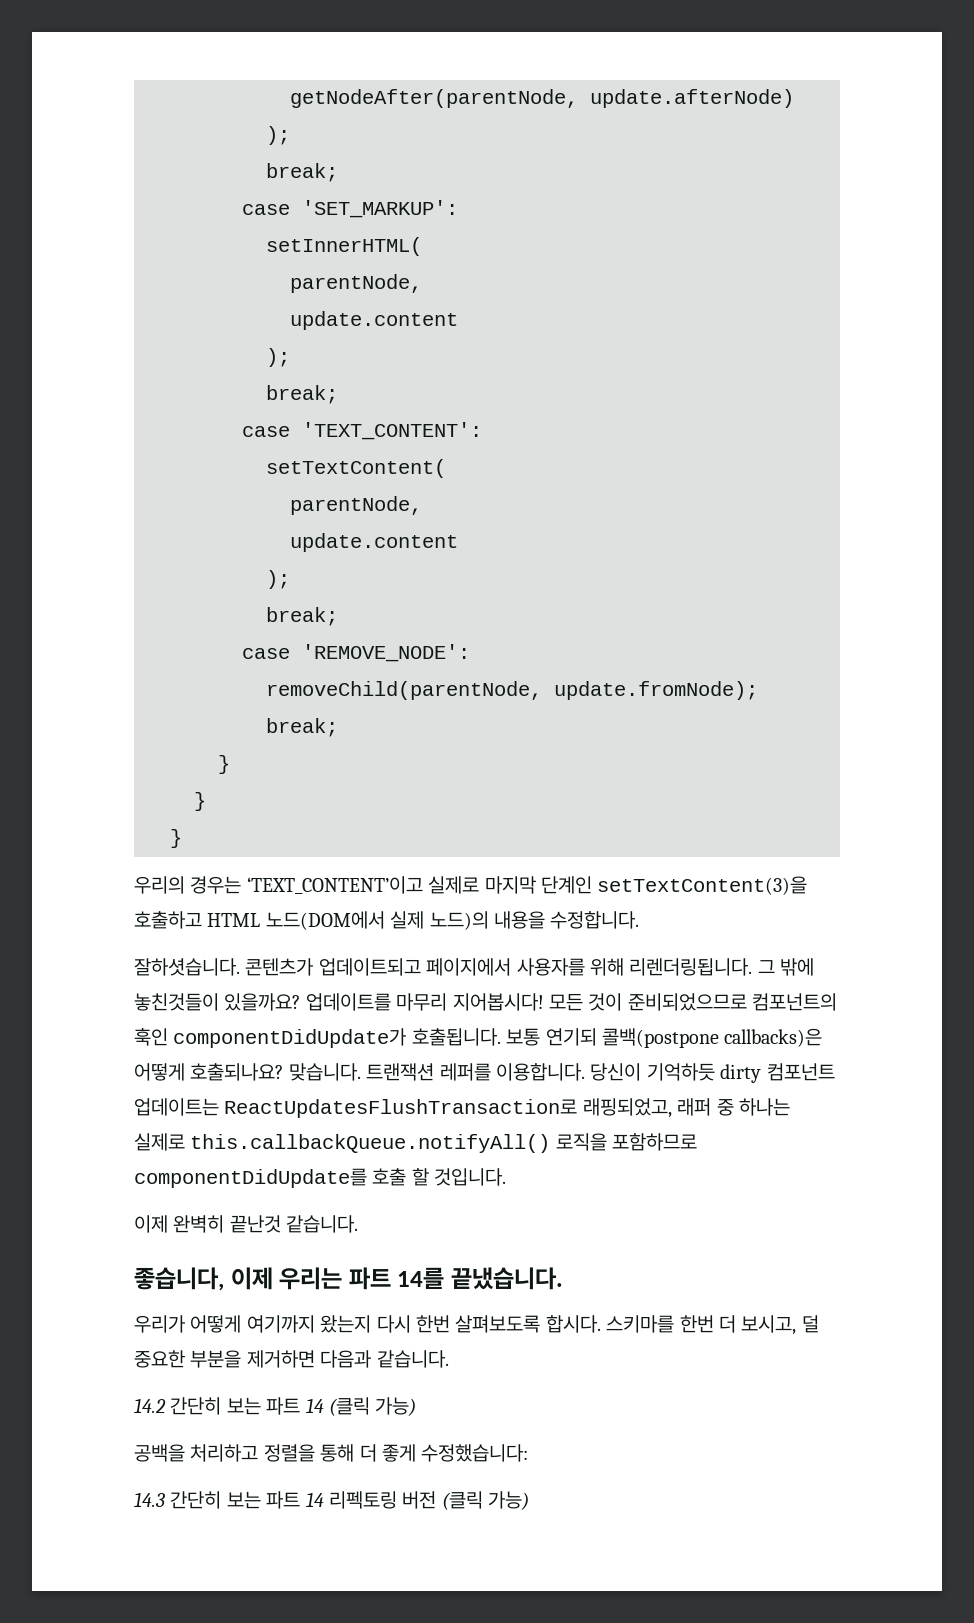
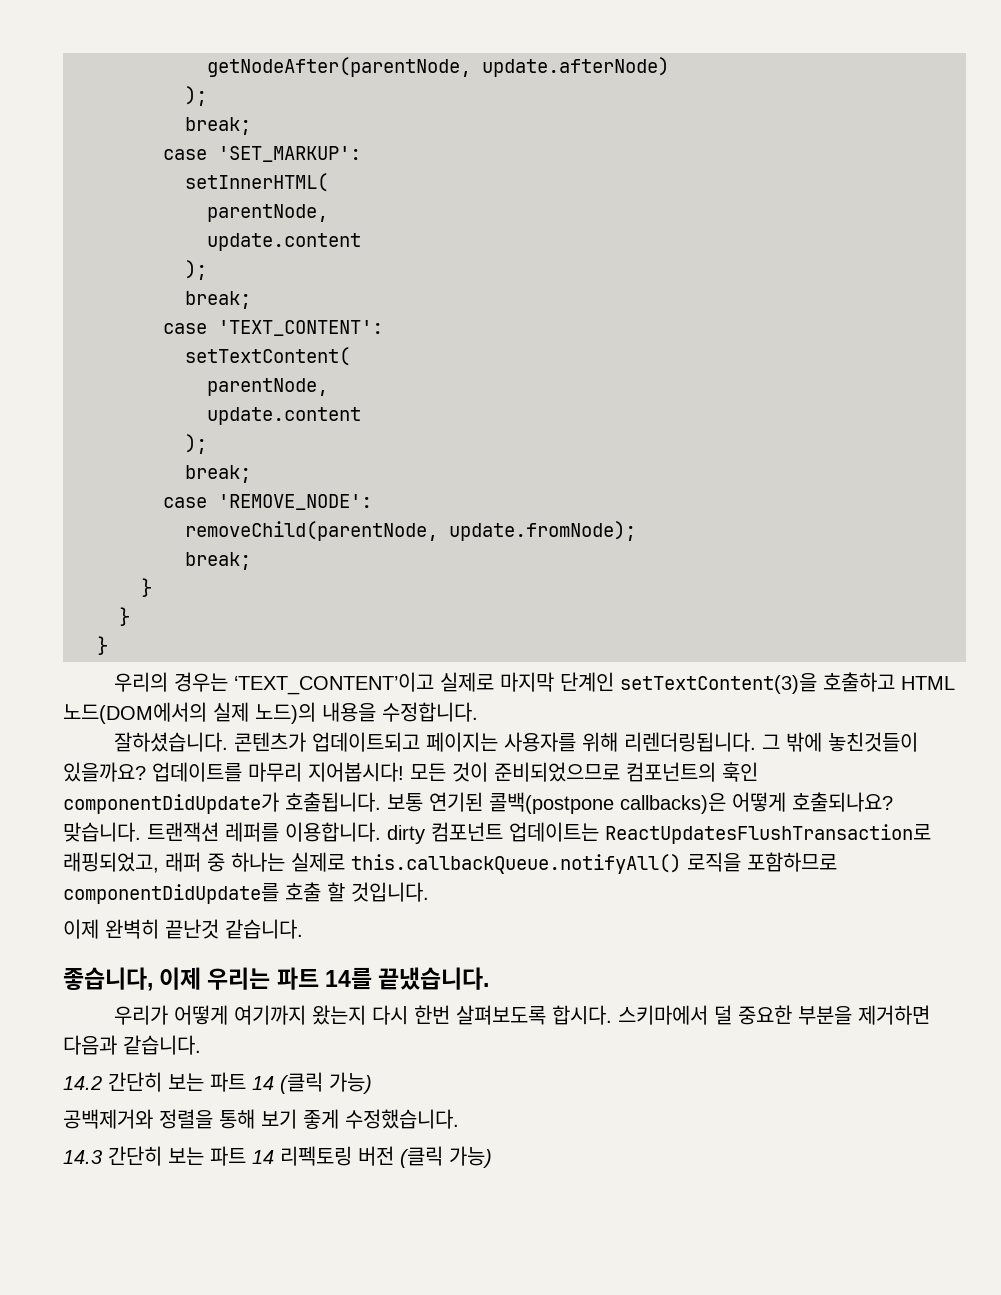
- 우리의 경우는 ‘TEXT_CONTENT’이고 실제로 마지막 단계인 setTextContent(3)을 호출하고 HTML 노드(DOM에서 실제 노드)의 내용을 수정합니다.
+ 우리의 경우는 ‘TEXT_CONTENT’이고 실제로 마지막 단계인 setTextContent(3)을 호출하고 HTML 노드(DOM에서의 실제 노드)의 내용을 수정합니다.
- 잘하셧습니다.
+ 잘하셨습니다.
- 콘텐츠가 업데이트되고 페이지에서 사용자를 위해 리렌더링됩니다.
+ 콘텐츠가 업데이트되고 페이지는 사용자를 위해 리렌더링됩니다.
- 보통 연기되 콜백(postpone callbacks)은 어떻게 호출되나요?
+ 보통 연기된 콜백(postpone callbacks)은 어떻게 호출되나요?
- 트랜잭션 레퍼를 이용합니다. 당신이 기억하듯 dirty 컴포넌트 업데이트는 ReactUpdatesFlushTransaction로 래핑되었고, 래퍼 중 하나는 실제로 this.callbackQueue.notifyAll() 로직을 포함하므로 componentDidUpdate를 호출 할 것입니다.
+ 트랜잭션 레퍼를 이용합니다. dirty 컴포넌트 업데이트는 ReactUpdatesFlushTransaction로 래핑되었고, 래퍼 중 하나는 실제로 this.callbackQueue.notifyAll() 로직을 포함하므로 componentDidUpdate를 호출 할 것입니다.
- 스키마를 한번 더 보시고, 덜 중요한 부분을 제거하면 다음과 같습니다.
+ 스키마에서 덜 중요한 부분을 제거하면 다음과 같습니다.
- 공백을 처리하고 정렬을 통해 더 좋게 수정했습니다:
+ 공백제거와 정렬을 통해 보기 좋게 수정했습니다.

